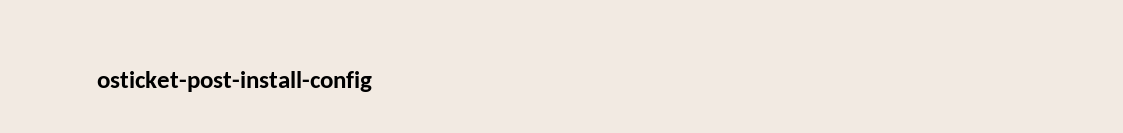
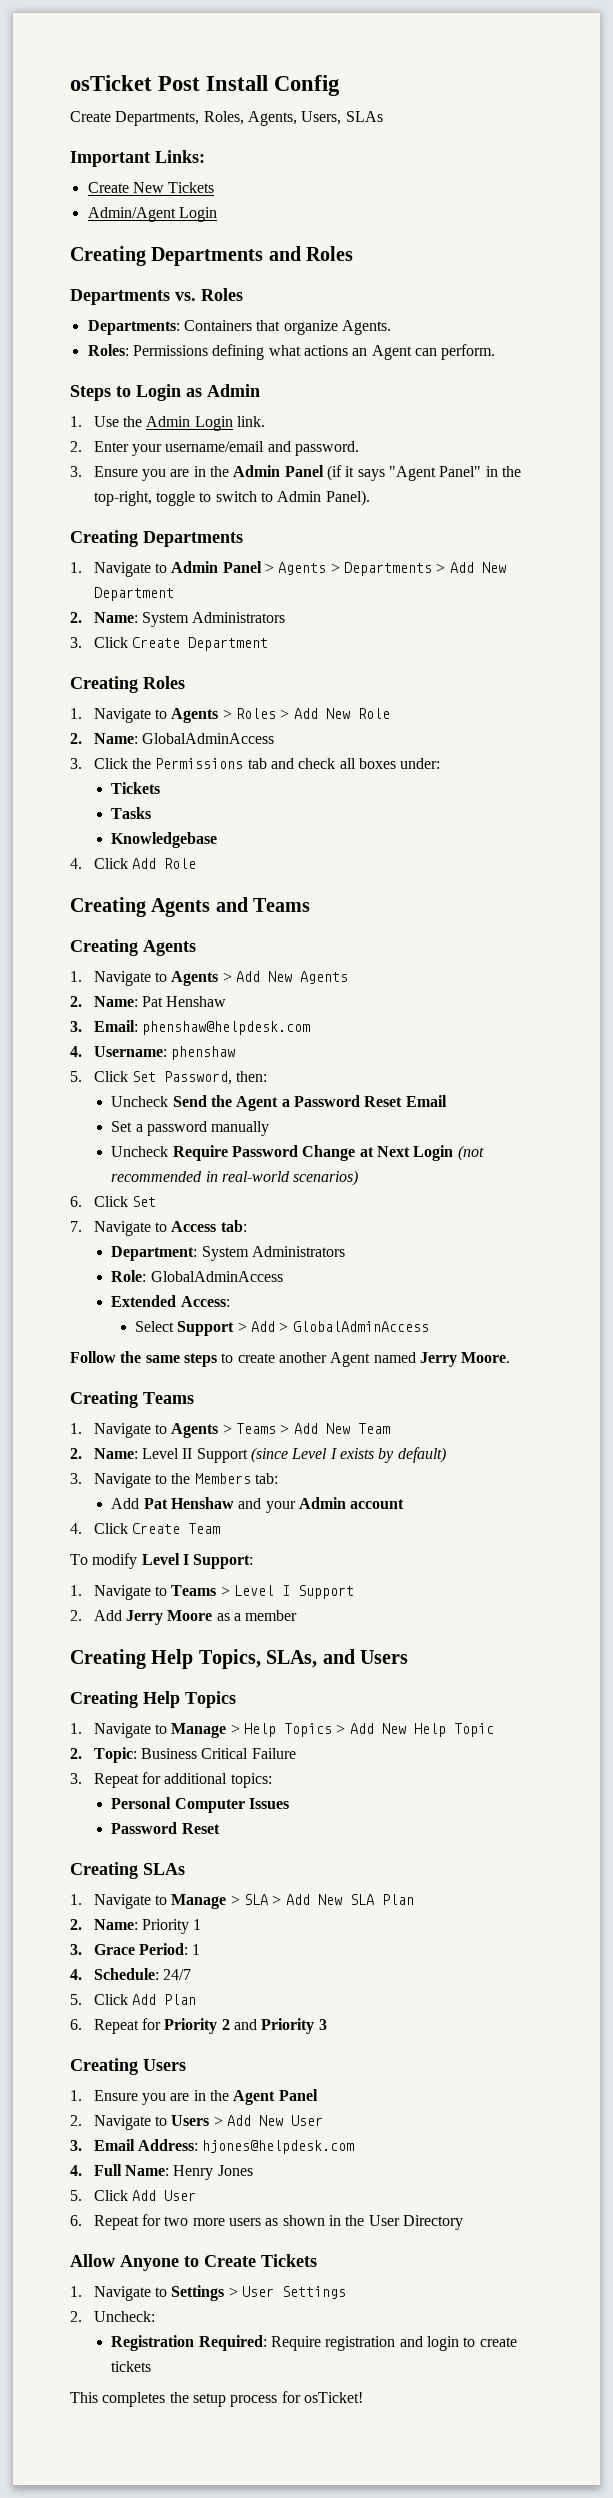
- osticket-post-install-config
+ osTicket Post Install Config
+ Create Departments, Roles, Agents, Users, SLAs
+ Important Links:
+ Create New Tickets
+ Admin/Agent Login
+ Creating Departments and Roles
+ Departments vs. Roles
+ Departments: Containers that organize Agents.
+ Roles: Permissions defining what actions an Agent can perform.
+ Steps to Login as Admin
+ 1. Use the Admin Login link.
+ 2. Enter your username/email and password.
+ 3. Ensure you are in the Admin Panel (if it says "Agent Panel" in the top-right, toggle to switch to Admin Panel).
+ Creating Departments
+ 1. Navigate to Admin Panel > Agents > Departments > Add New Department
+ 2. Name: System Administrators
+ 3. Click Create Department
+ Creating Roles
+ 1. Navigate to Agents > Roles > Add New Role
+ 2. Name: GlobalAdminAccess
+ 3. Click the Permissions tab and check all boxes under:
+ Tickets
+ Tasks
+ Knowledgebase
+ 4. Click Add Role
+ Creating Agents and Teams
+ Creating Agents
+ 1. Navigate to Agents > Add New Agents
+ 2. Name: Pat Henshaw
+ 3. Email: phenshaw@helpdesk.com
+ 4. Username: phenshaw
+ 5. Click Set Password, then:
+ Uncheck Send the Agent a Password Reset Email
+ Set a password manually
+ Uncheck Require Password Change at Next Login (not recommended in real-world scenarios)
+ 6. Click Set
+ 7. Navigate to Access tab:
+ Department: System Administrators
+ Role: GlobalAdminAccess
+ Extended Access:
+ Select Support > Add > GlobalAdminAccess
+ Follow the same steps to create another Agent named Jerry Moore.
+ Creating Teams
+ 1. Navigate to Agents > Teams > Add New Team
+ 2. Name: Level II Support (since Level I exists by default)
+ 3. Navigate to the Members tab:
+ Add Pat Henshaw and your Admin account
+ 4. Click Create Team
+ To modify Level I Support:
+ 1. Navigate to Teams > Level I Support
+ 2. Add Jerry Moore as a member
+ Creating Help Topics, SLAs, and Users
+ Creating Help Topics
+ 1. Navigate to Manage > Help Topics > Add New Help Topic
+ 2. Topic: Business Critical Failure
+ 3. Repeat for additional topics:
+ Personal Computer Issues
+ Password Reset
+ Creating SLAs
+ 1. Navigate to Manage > SLA > Add New SLA Plan
+ 2. Name: Priority 1
+ 3. Grace Period: 1
+ 4. Schedule: 24/7
+ 5. Click Add Plan
+ 6. Repeat for Priority 2 and Priority 3
+ Creating Users
+ 1. Ensure you are in the Agent Panel
+ 2. Navigate to Users > Add New User
+ 3. Email Address: hjones@helpdesk.com
+ 4. Full Name: Henry Jones
+ 5. Click Add User
+ 6. Repeat for two more users as shown in the User Directory
+ Allow Anyone to Create Tickets
+ 1. Navigate to Settings > User Settings
+ 2. Uncheck:
+ Registration Required: Require registration and login to create tickets
+ This completes the setup process for osTicket!

